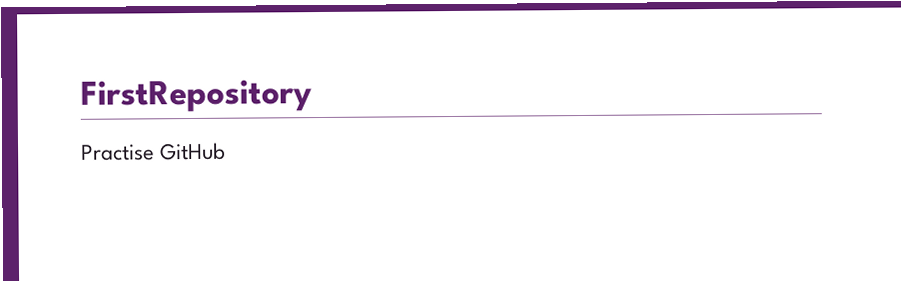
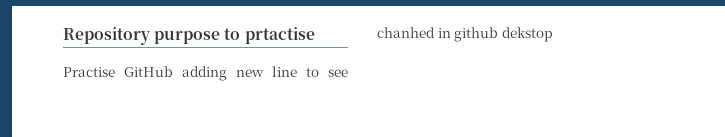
- FirstRepository
- Practise GitHub
+ Repository purpose to prtactise
+ Practise GitHub adding new line to see chanhed in github dekstop

